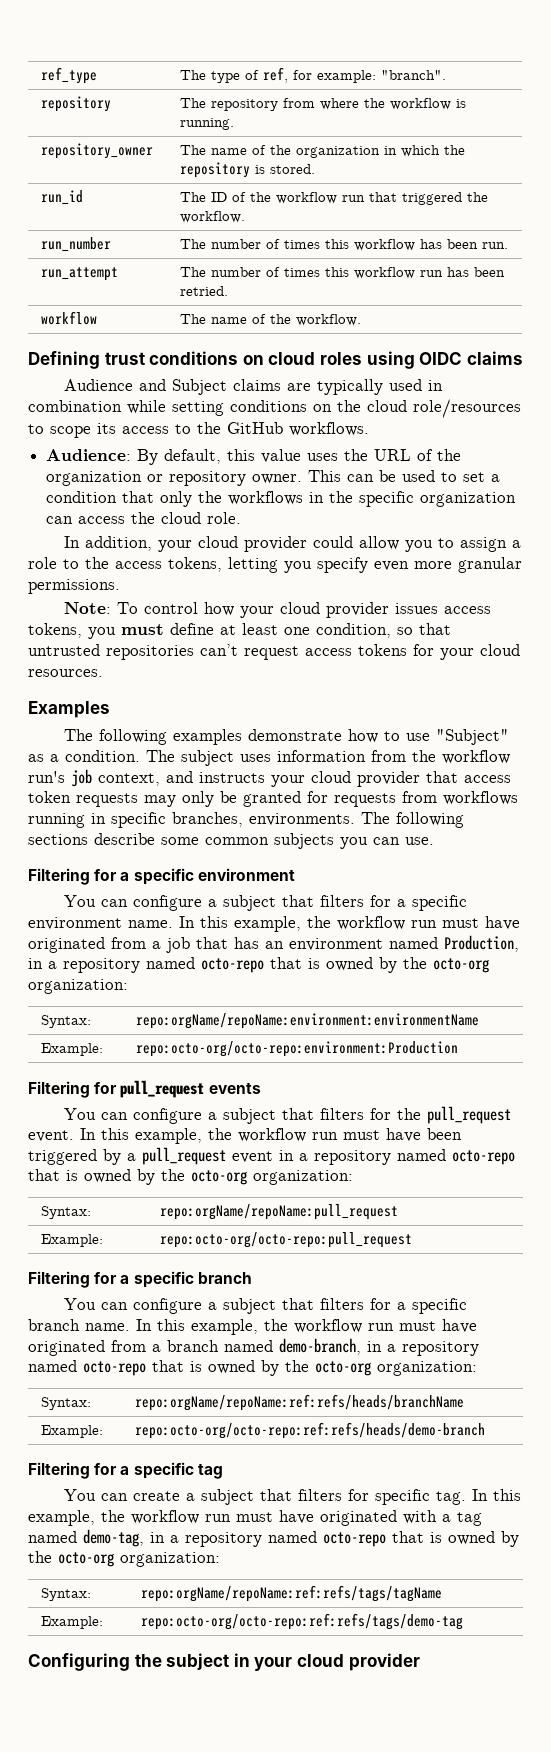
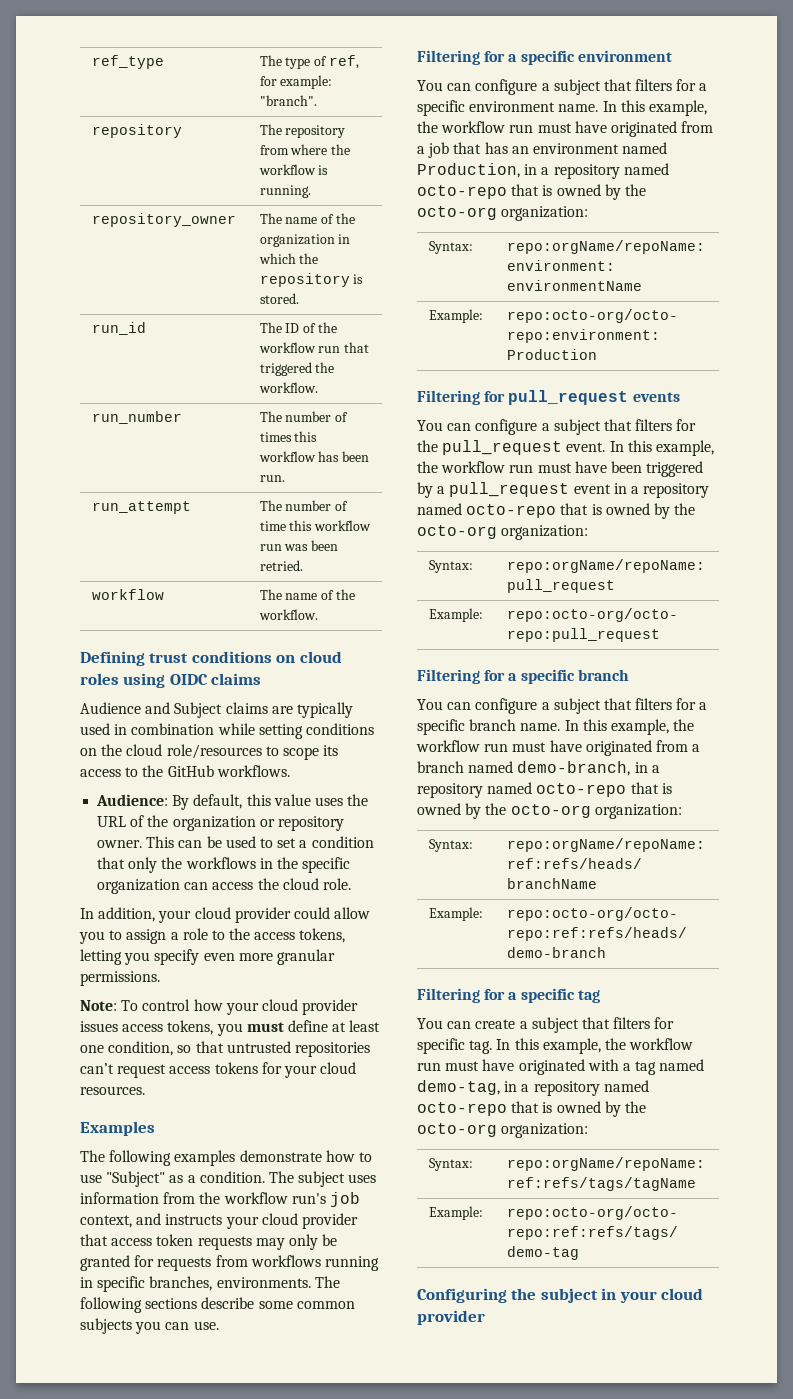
- run_attempt | The number of times this workflow run has been retried.
+ run_attempt | The number of time this workflow run was been retried.

